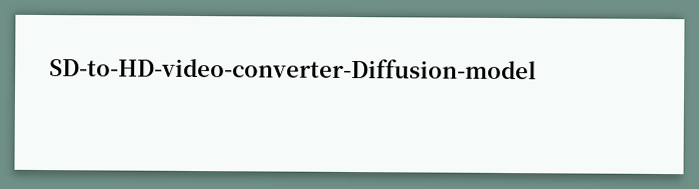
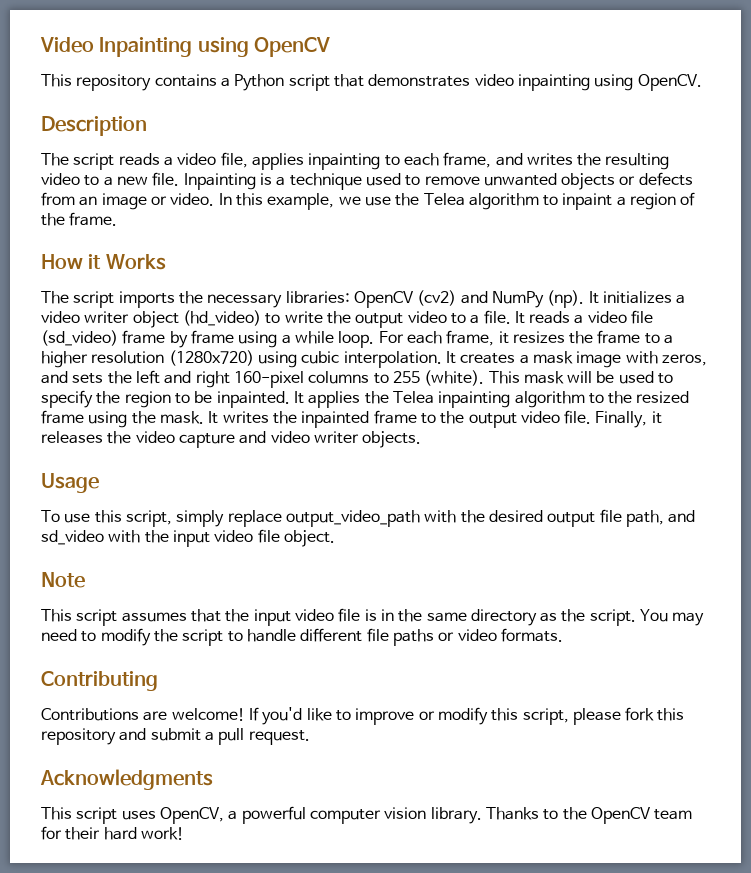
- SD-to-HD-video-converter-Diffusion-model
+ Video Inpainting using OpenCV
+ This repository contains a Python script that demonstrates video inpainting using OpenCV.
+ Description
+ The script reads a video file, applies inpainting to each frame, and writes the resulting video to a new file. Inpainting is a technique used to remove unwanted objects or defects from an image or video. In this example, we use the Telea algorithm to inpaint a region of the frame.
+ How it Works
+ The script imports the necessary libraries: OpenCV (cv2) and NumPy (np). It initializes a video writer object (hd_video) to write the output video to a file. It reads a video file (sd_video) frame by frame using a while loop. For each frame, it resizes the frame to a higher resolution (1280x720) using cubic interpolation. It creates a mask image with zeros, and sets the left and right 160-pixel columns to 255 (white). This mask will be used to specify the region to be inpainted. It applies the Telea inpainting algorithm to the resized frame using the mask. It writes the inpainted frame to the output video file. Finally, it releases the video capture and video writer objects.
+ Usage
+ To use this script, simply replace output_video_path with the desired output file path, and sd_video with the input video file object.
+ Note
+ This script assumes that the input video file is in the same directory as the script. You may need to modify the script to handle different file paths or video formats.
+ Contributing
+ Contributions are welcome! If you'd like to improve or modify this script, please fork this repository and submit a pull request.
+ Acknowledgments
+ This script uses OpenCV, a powerful computer vision library. Thanks to the OpenCV team for their hard work!

